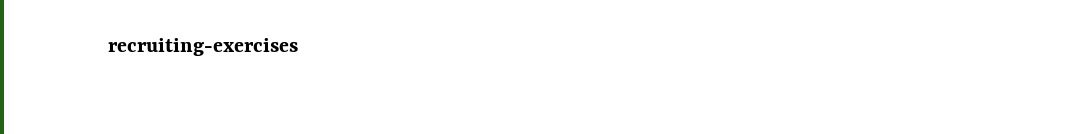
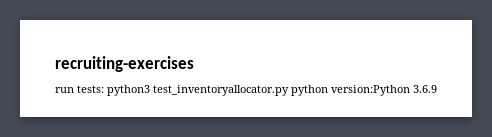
+ run tests: python3 test_inventoryallocator.py python version:Python 3.6.9

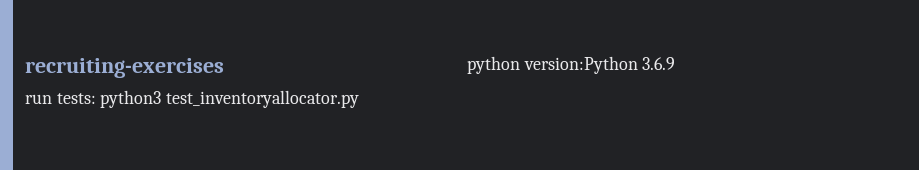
- run tests: python3 test_inventoryallocator.py python version:Python 3.6.9
+ run tests: python3 test_inventoryallocator.py
+ python version:Python 3.6.9

